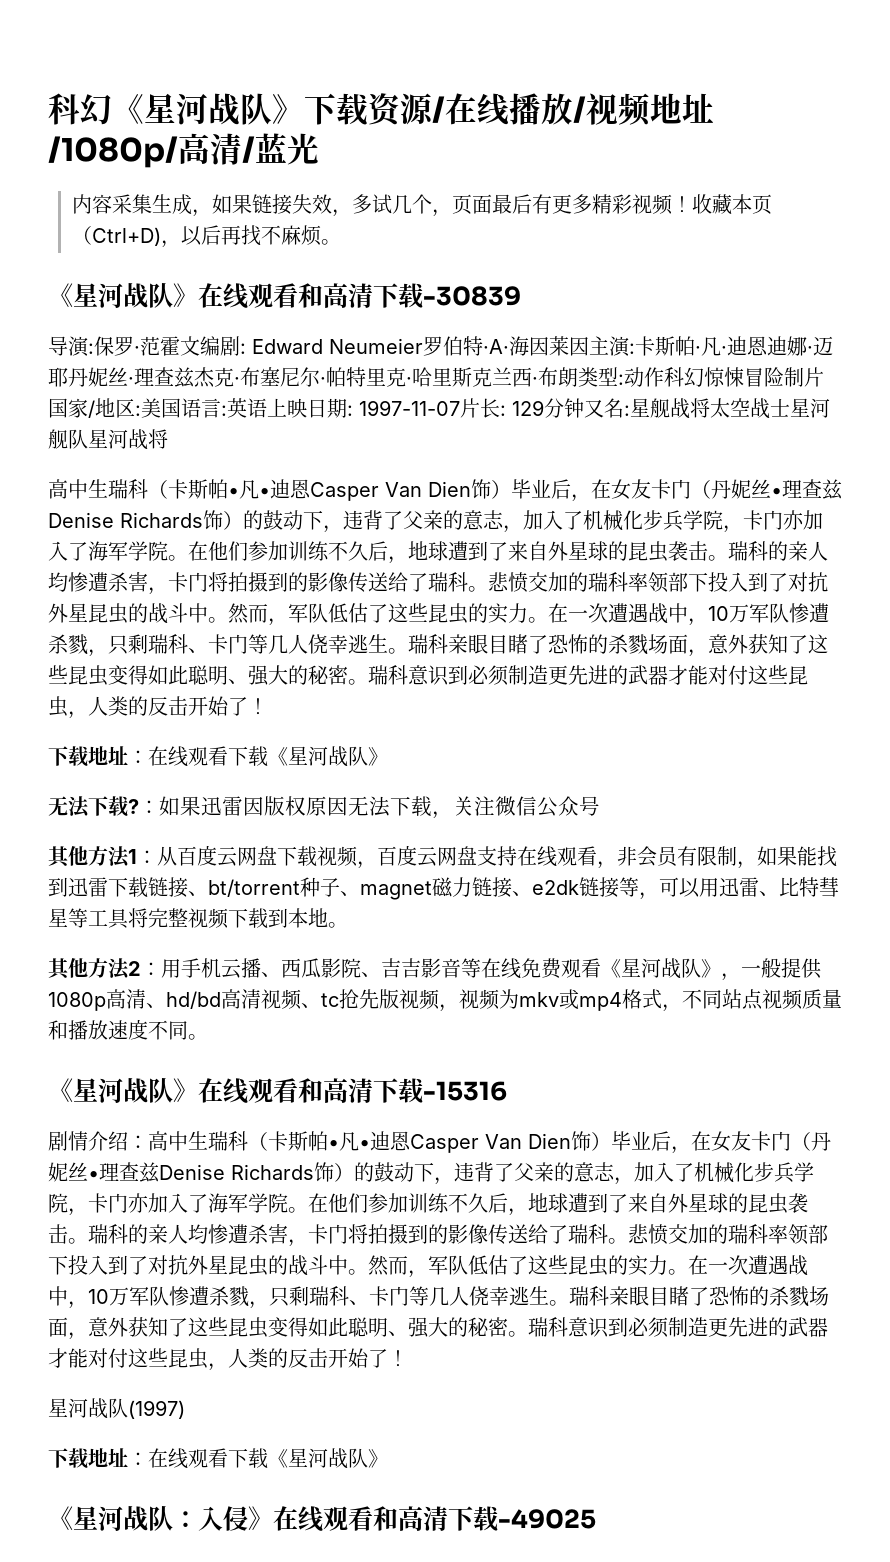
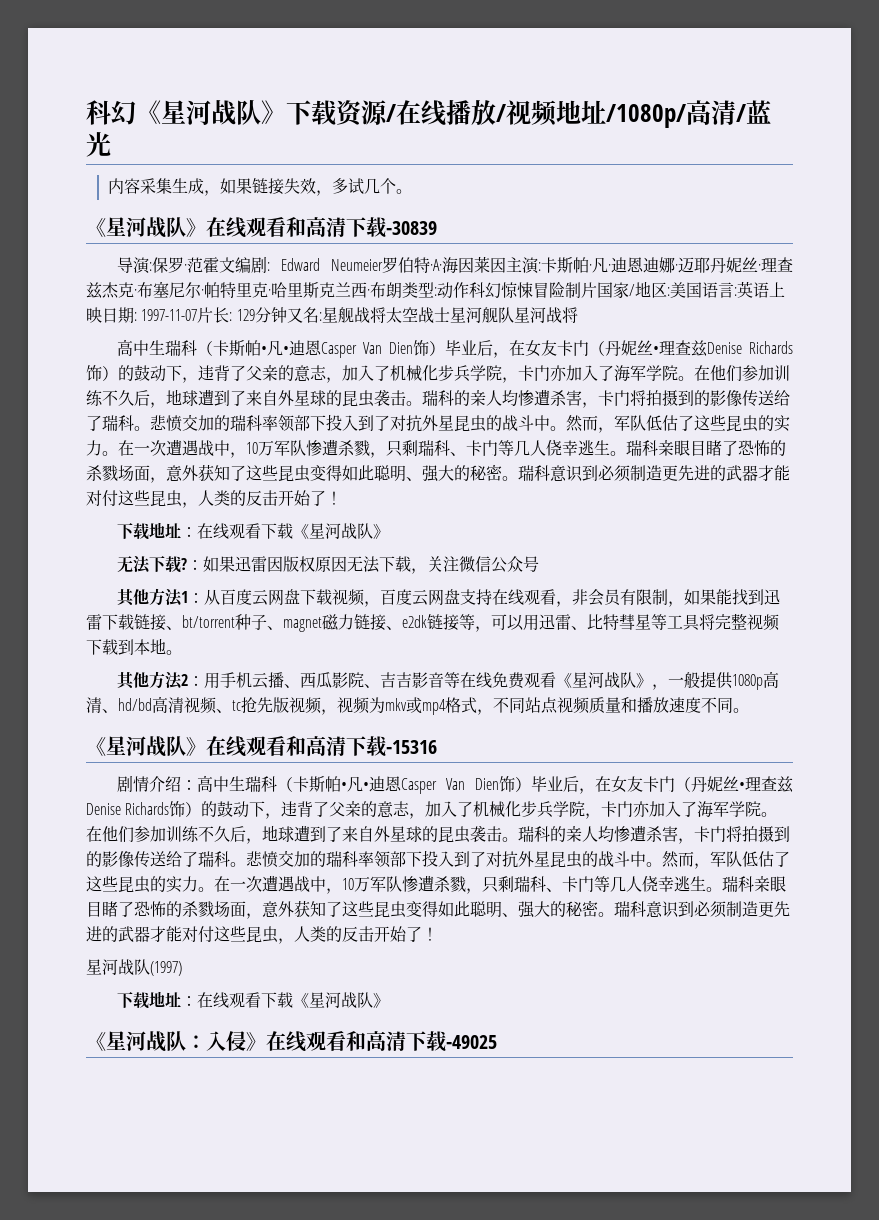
- 内容采集生成，如果链接失效，多试几个，页面最后有更多精彩视频！收藏本页（Ctrl+D)，以后再找不麻烦。
+ 内容采集生成，如果链接失效，多试几个。

